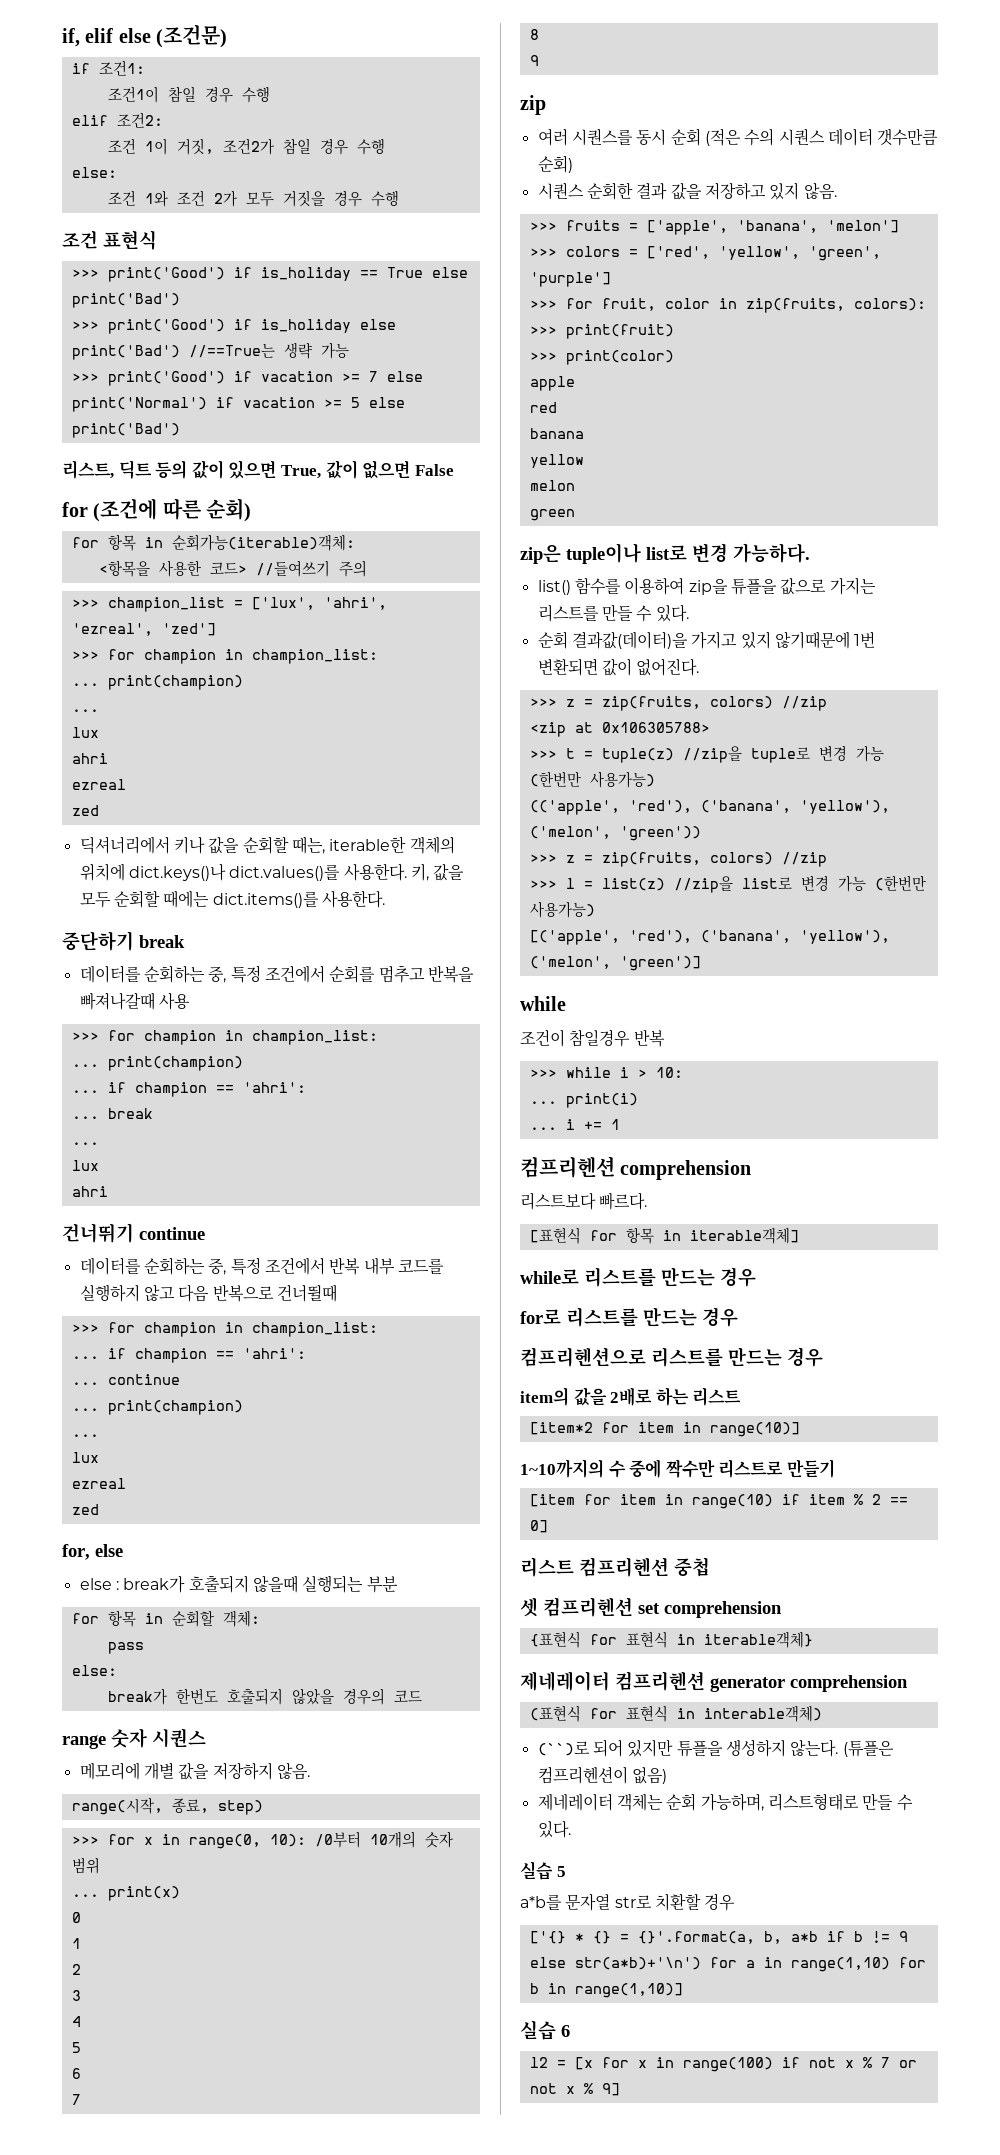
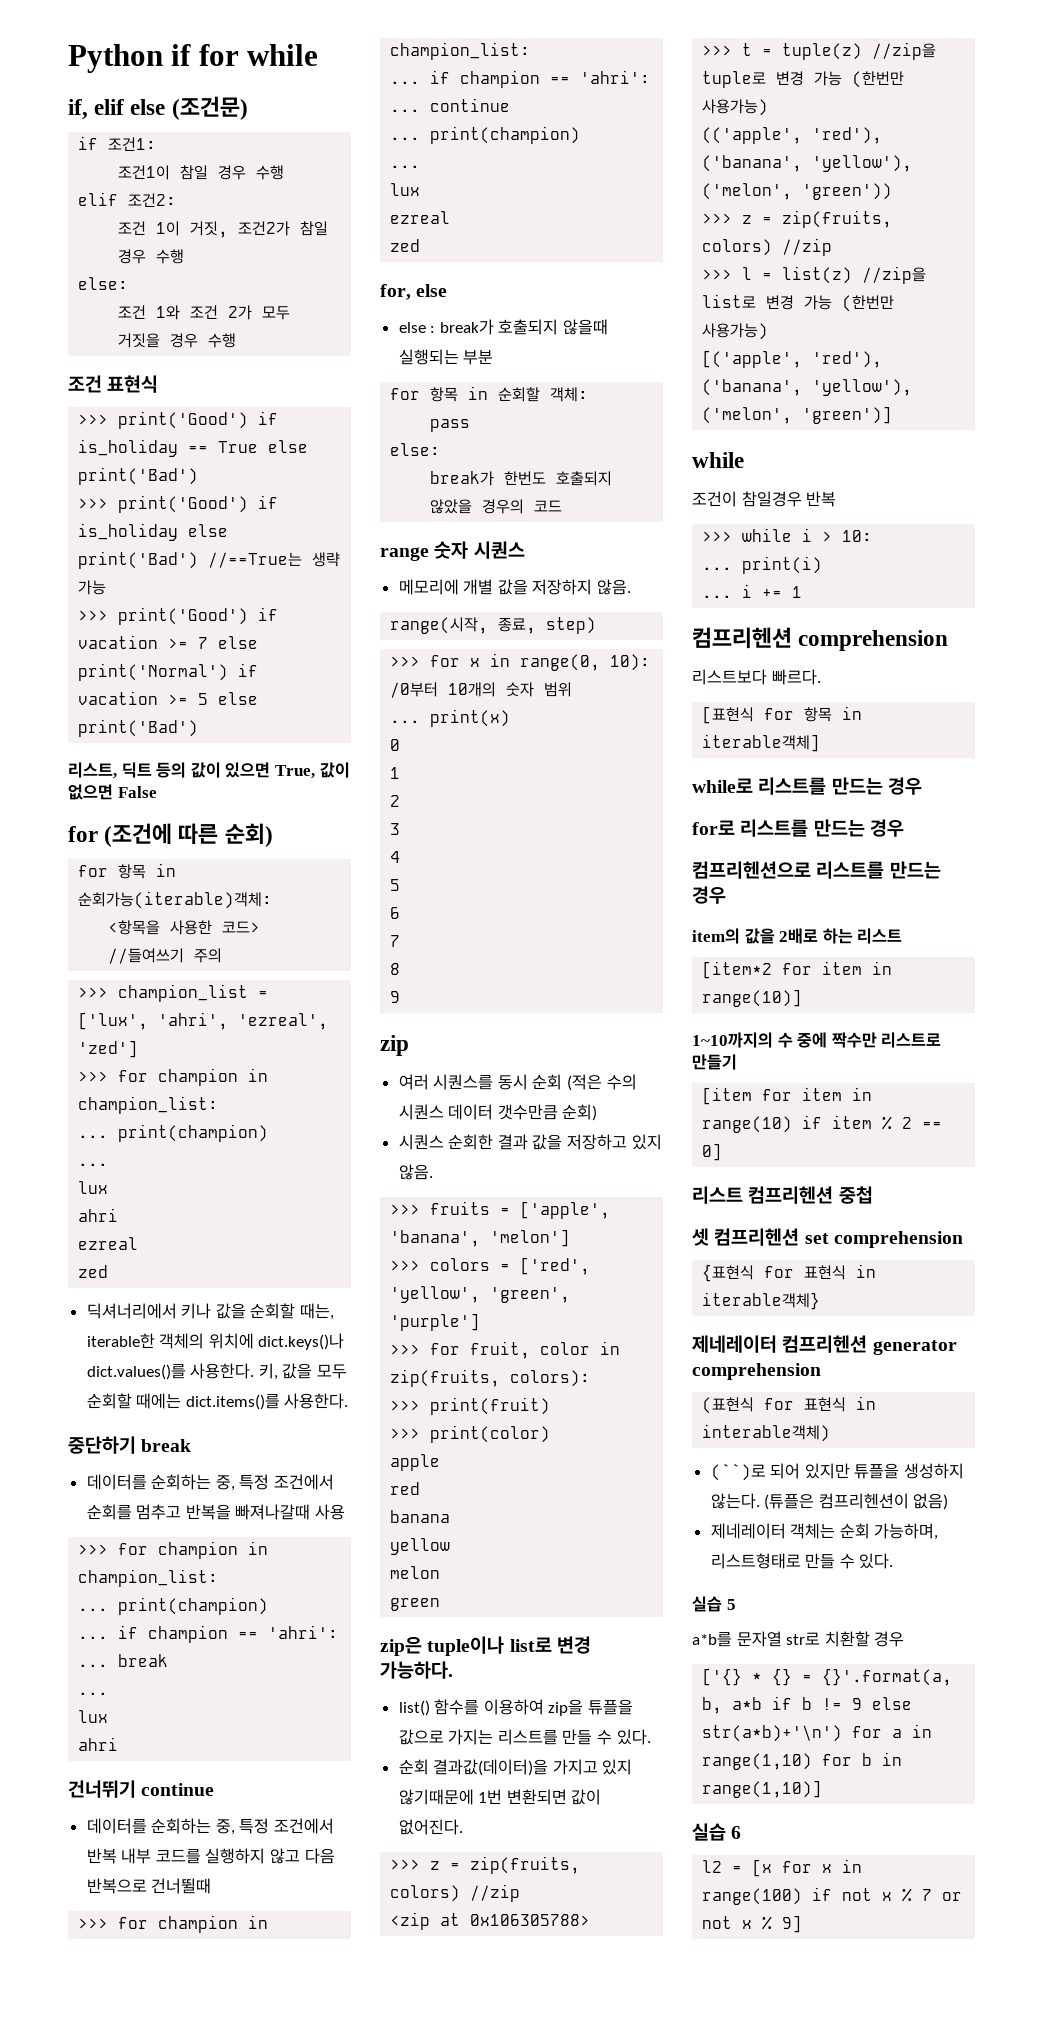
+ Python if for while

